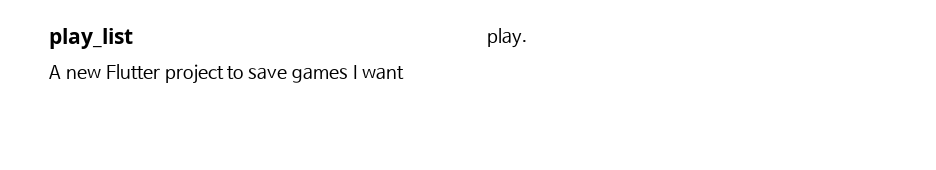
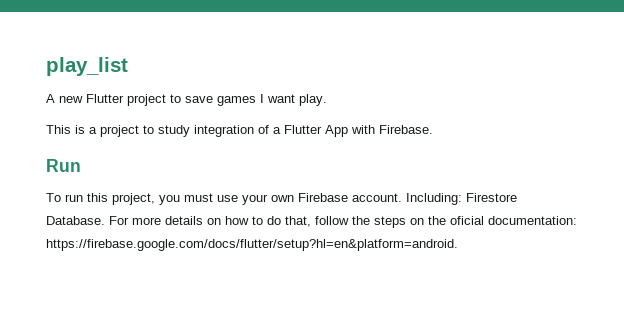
+ This is a project to study integration of a Flutter App with Firebase.
+ Run
+ To run this project, you must use your own Firebase account. Including: Firestore Database. For more details on how to do that, follow the steps on the oficial documentation: https://firebase.google.com/docs/flutter/setup?hl=en&platform=android.

